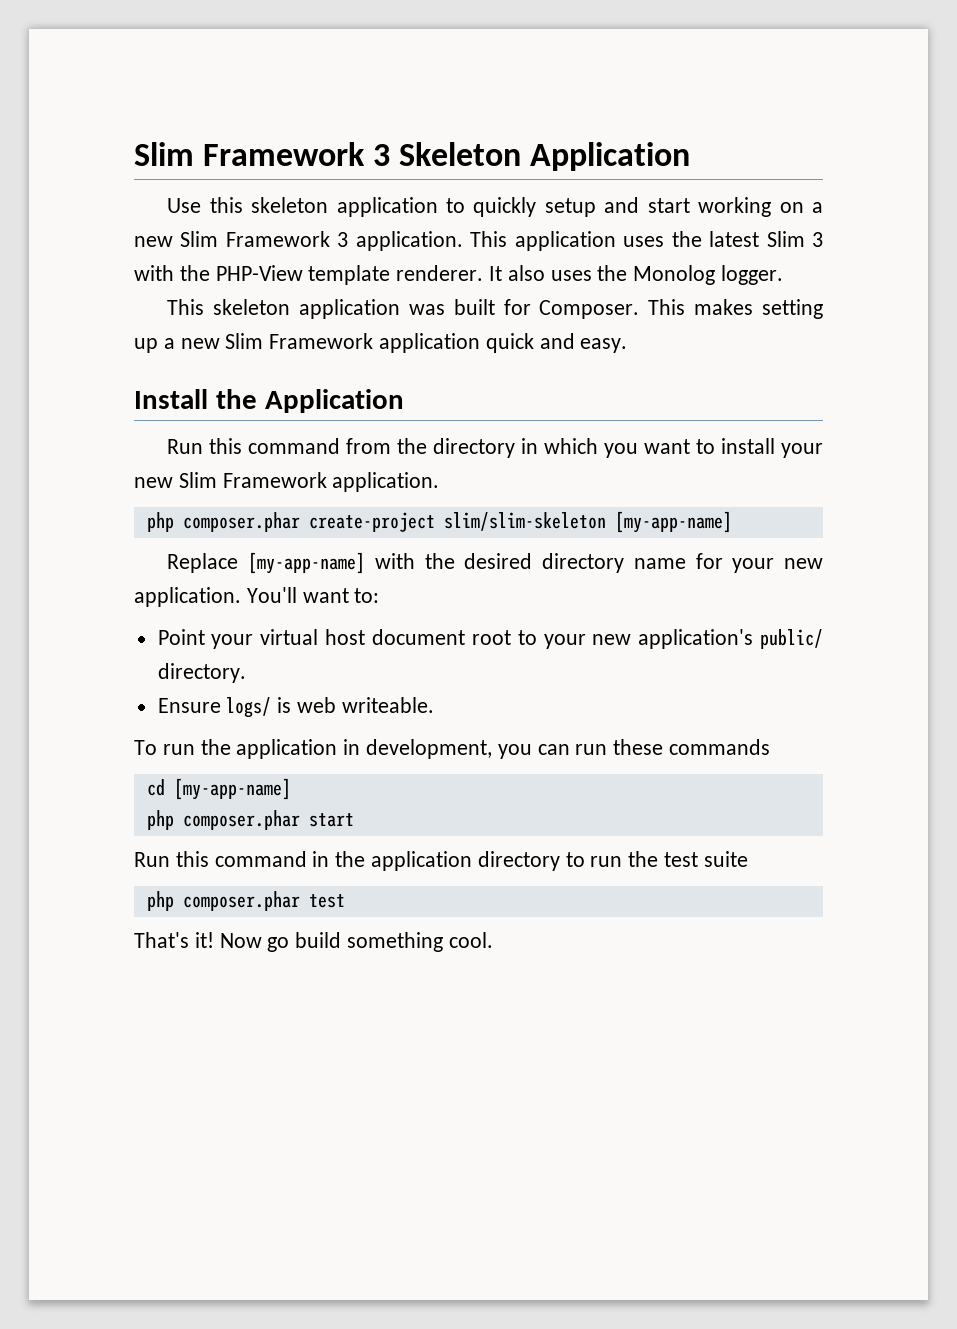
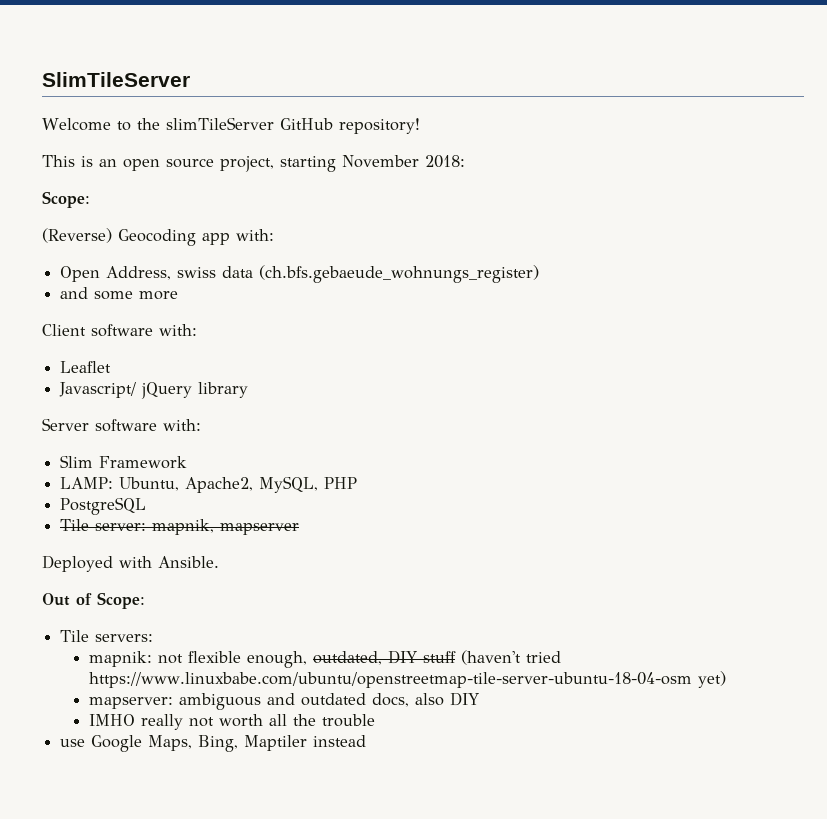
- Slim Framework 3 Skeleton Application
- Use this skeleton application to quickly setup and start working on a new Slim Framework 3 application. This application uses the latest Slim 3 with the PHP-View template renderer. It also uses the Monolog logger.
- This skeleton application was built for Composer. This makes setting up a new Slim Framework application quick and easy.
- Install the Application
- Run this command from the directory in which you want to install your new Slim Framework application.
- php composer.phar create-project slim/slim-skeleton [my-app-name]
- Replace [my-app-name] with the desired directory name for your new application. You'll want to:
- Point your virtual host document root to your new application's public/ directory.
- Ensure logs/ is web writeable.
- To run the application in development, you can run these commands
- cd [my-app-name]
- php composer.phar start
- Run this command in the application directory to run the test suite
- php composer.phar test
- That's it! Now go build something cool.
+ SlimTileServer
+ Welcome to the slimTileServer GitHub repository!
+ This is an open source project, starting November 2018:
+ Scope:
+ (Reverse) Geocoding app with:
+ Open Address, swiss data (ch.bfs.gebaeude_wohnungs_register)
+ and some more
+ Client software with:
+ Leaflet
+ Javascript/ jQuery library
+ Server software with:
+ Slim Framework
+ LAMP: Ubuntu, Apache2, MySQL, PHP
+ PostgreSQL
+ Tile server: mapnik, mapserver
+ Deployed with Ansible.
+ Out of Scope:
+ Tile servers:
+ mapnik: not flexible enough, outdated, DIY stuff (haven't tried https://www.linuxbabe.com/ubuntu/openstreetmap-tile-server-ubuntu-18-04-osm yet)
+ mapserver: ambiguous and outdated docs, also DIY
+ IMHO really not worth all the trouble
+ use Google Maps, Bing, Maptiler instead

